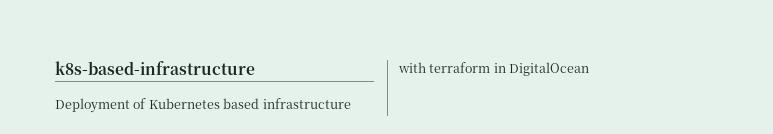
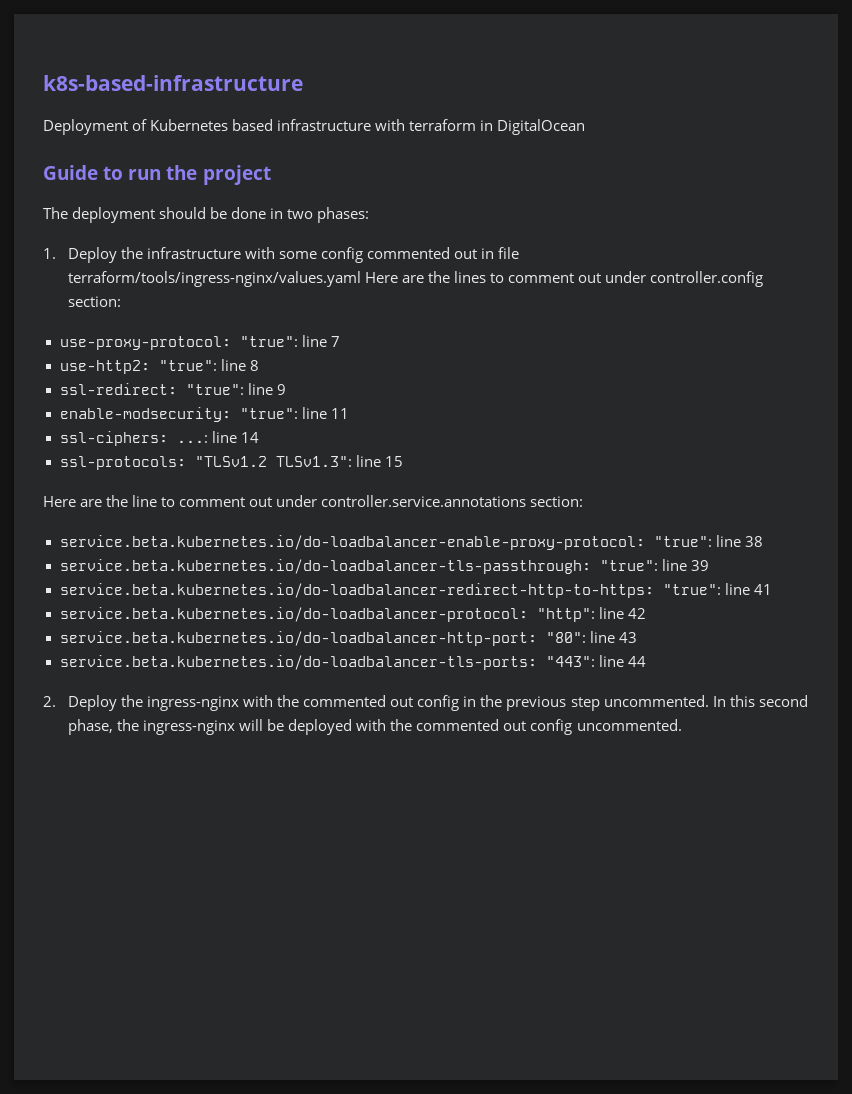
+ Guide to run the project
+ The deployment should be done in two phases:
+ 1. Deploy the infrastructure with some config commented out in file terraform/tools/ingress-nginx/values.yaml Here are the lines to comment out under controller.config section:
+ use-proxy-protocol: "true": line 7
+ use-http2: "true": line 8
+ ssl-redirect: "true": line 9
+ enable-modsecurity: "true": line 11
+ ssl-ciphers: ...: line 14
+ ssl-protocols: "TLSv1.2 TLSv1.3": line 15
+ Here are the line to comment out under controller.service.annotations section:
+ service.beta.kubernetes.io/do-loadbalancer-enable-proxy-protocol: "true": line 38
+ service.beta.kubernetes.io/do-loadbalancer-tls-passthrough: "true": line 39
+ service.beta.kubernetes.io/do-loadbalancer-redirect-http-to-https: "true": line 41
+ service.beta.kubernetes.io/do-loadbalancer-protocol: "http": line 42
+ service.beta.kubernetes.io/do-loadbalancer-http-port: "80": line 43
+ service.beta.kubernetes.io/do-loadbalancer-tls-ports: "443": line 44
+ 2. Deploy the ingress-nginx with the commented out config in the previous step uncommented. In this second phase, the ingress-nginx will be deployed with the commented out config uncommented.

